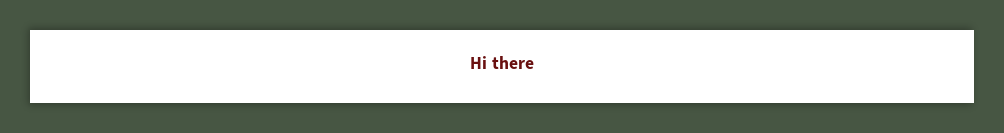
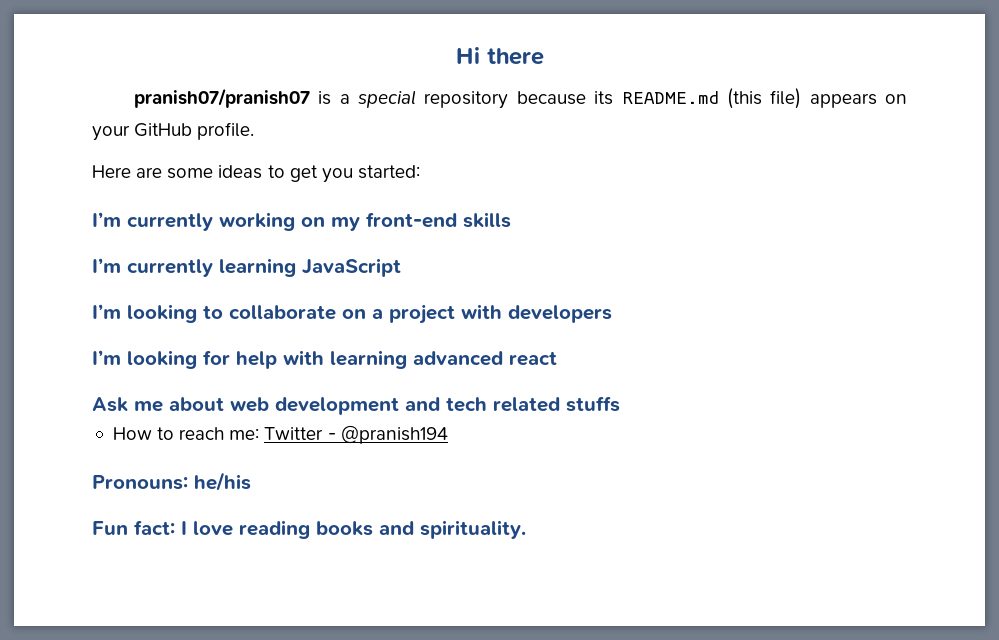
+ pranish07/pranish07 is a special repository because its README.md (this file) appears on your GitHub profile.
+ Here are some ideas to get you started:
+ I’m currently working on my front-end skills
+ I’m currently learning JavaScript
+ I’m looking to collaborate on a project with developers
+ I’m looking for help with learning advanced react
+ Ask me about web development and tech related stuffs
+ How to reach me: Twitter - @pranish194
+ Pronouns: he/his
+ Fun fact: I love reading books and spirituality.

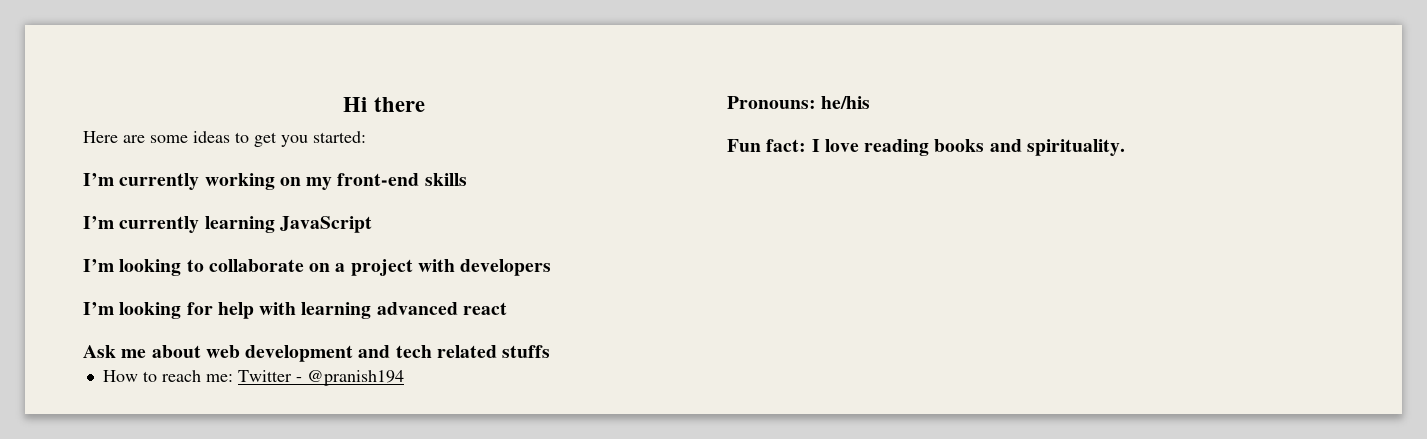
- pranish07/pranish07 is a special repository because its README.md (this file) appears on your GitHub profile.

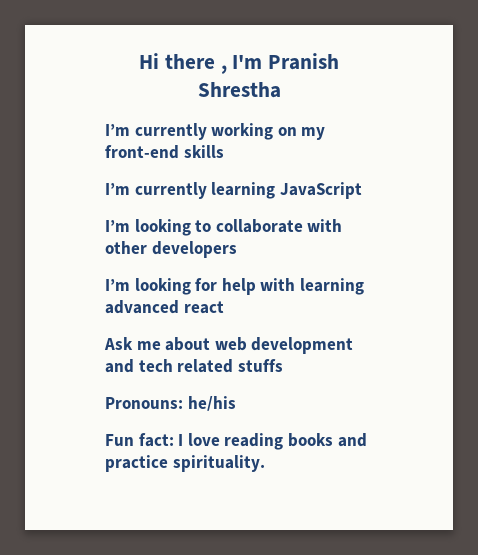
- Hi there
- Here are some ideas to get you started:
+ Hi there , I'm Pranish Shrestha
- I’m looking to collaborate on a project with developers
+ I’m looking to collaborate with other developers
- How to reach me: Twitter - @pranish194
- Fun fact: I love reading books and spirituality.
+ Fun fact: I love reading books and practice spirituality.

